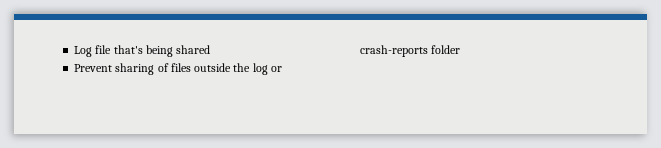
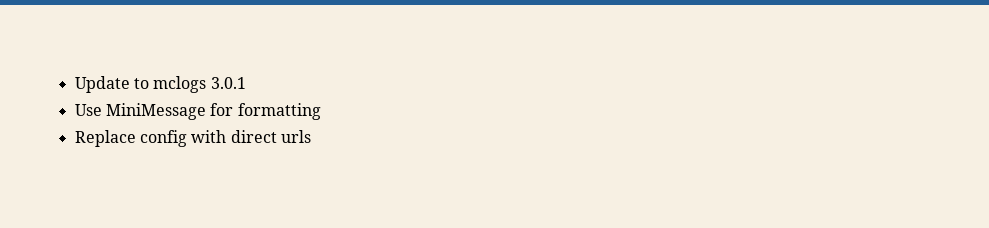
- Log file that's being shared
- Prevent sharing of files outside the log or crash-reports folder
+ Update to mclogs 3.0.1
+ Use MiniMessage for formatting
+ Replace config with direct urls

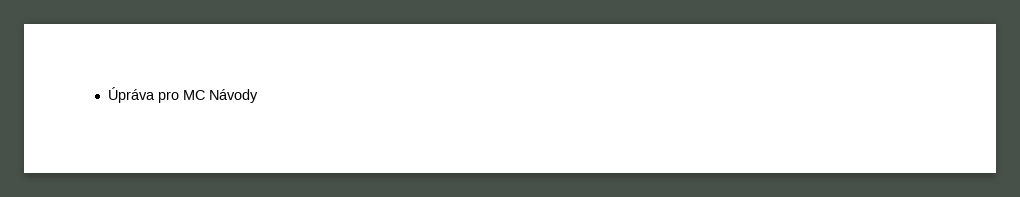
- Update to mclogs 3.0.1
- Use MiniMessage for formatting
- Replace config with direct urls
+ Úpráva pro MC Návody

